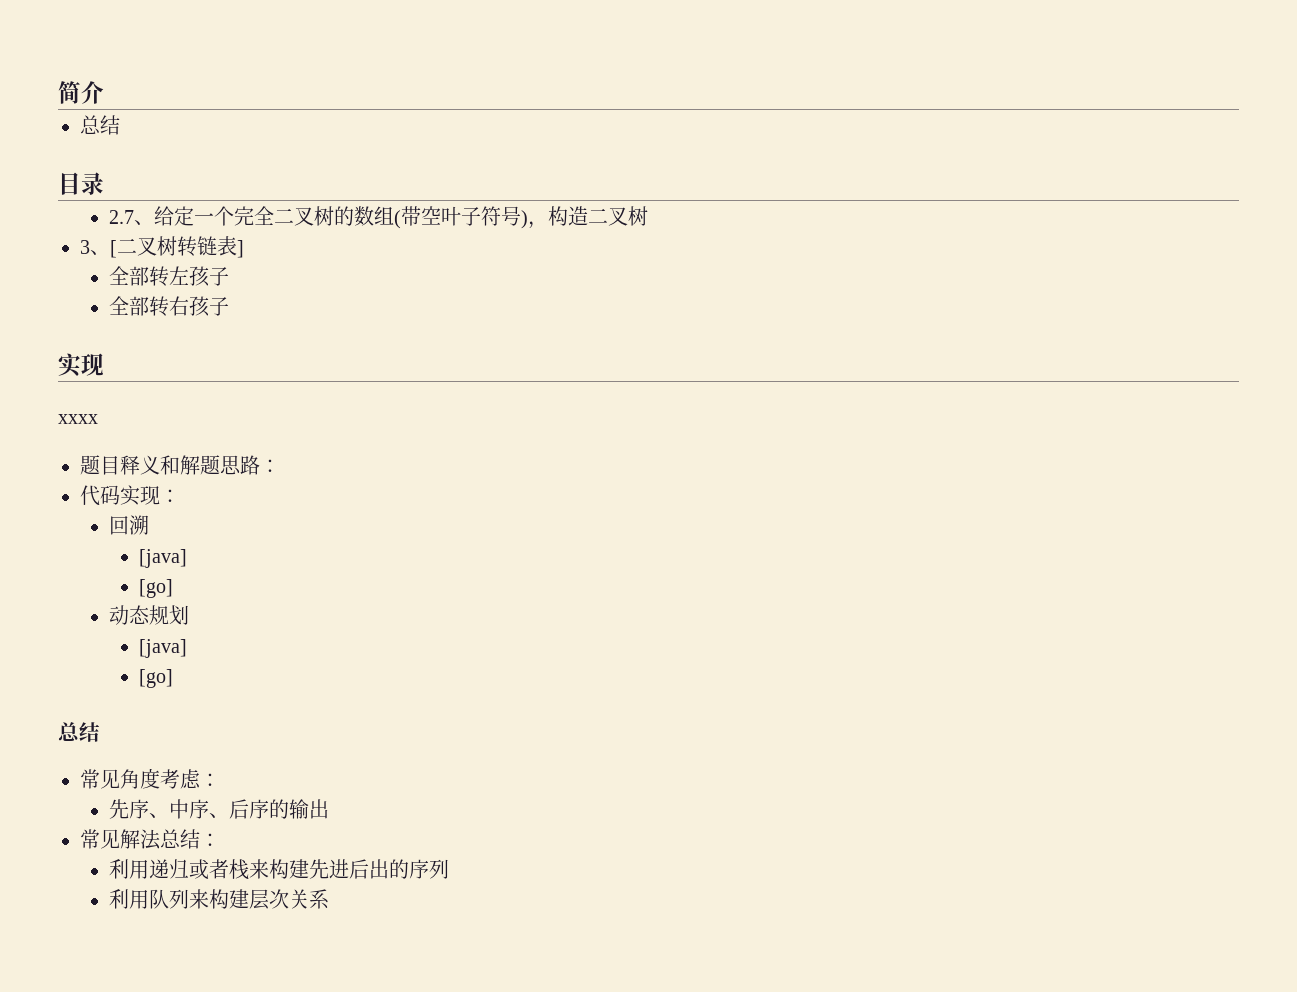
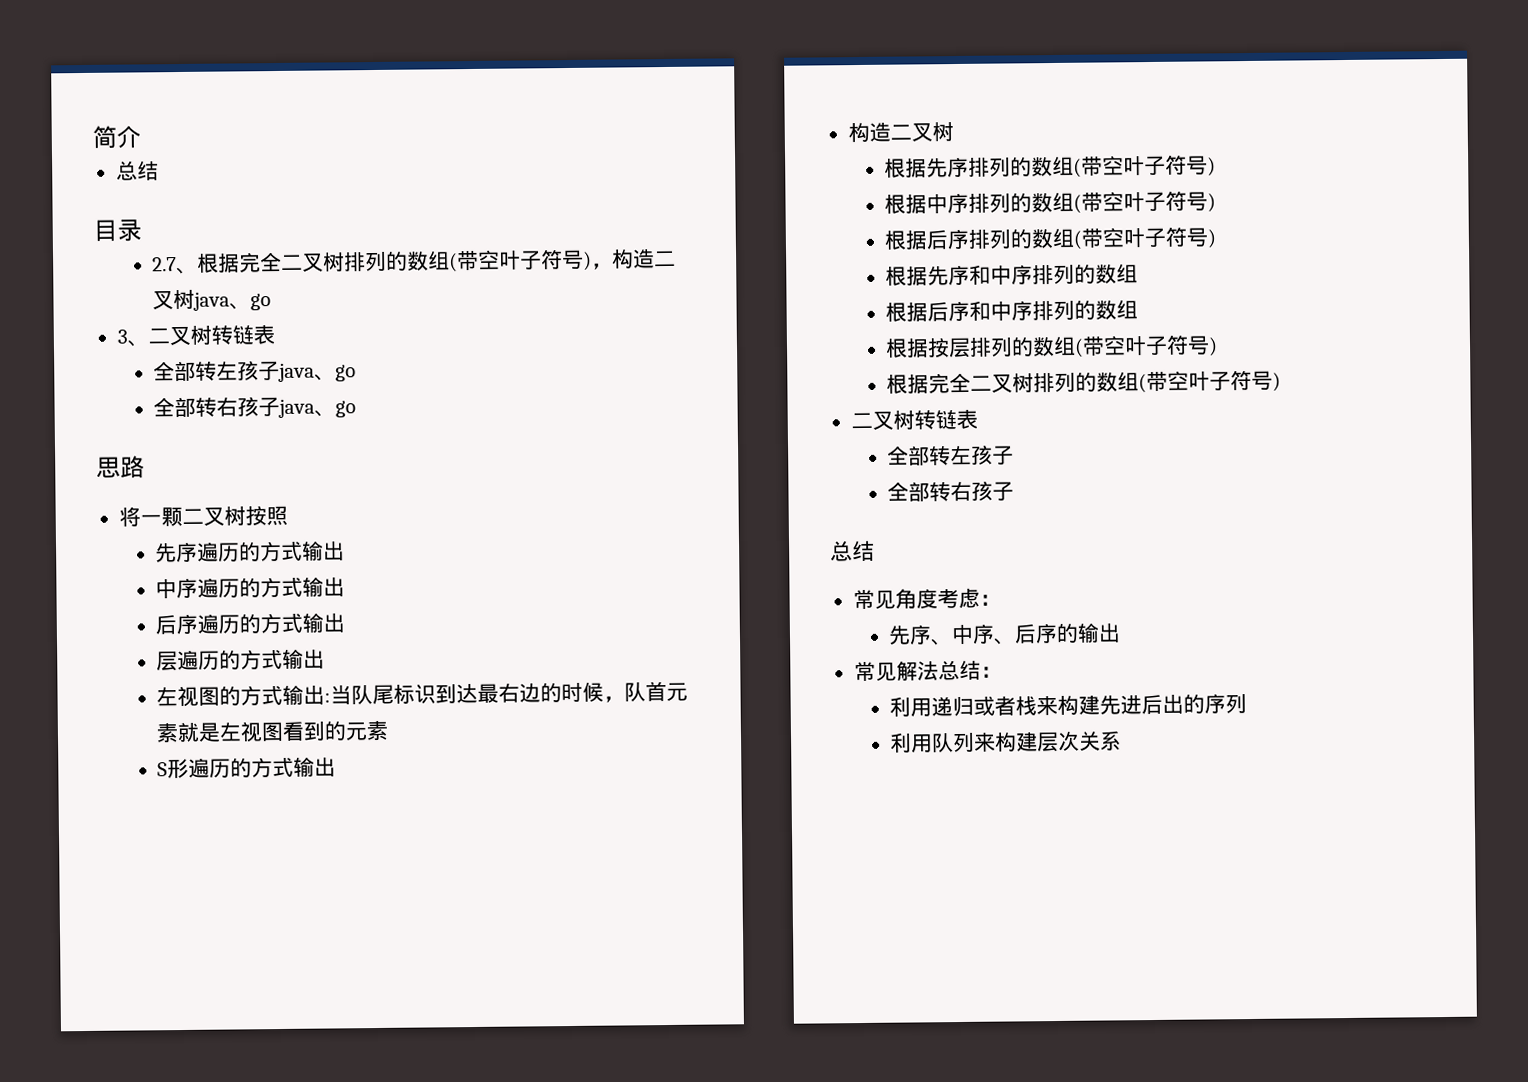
- 2.7、给定一个完全二叉树的数组(带空叶子符号)，构造二叉树
+ 2.7、根据完全二叉树排列的数组(带空叶子符号)，构造二叉树java、go
- 3、[二叉树转链表]
+ 3、二叉树转链表
+ 全部转左孩子java、go
+ 全部转右孩子java、go
+ 思路
+ 将一颗二叉树按照
+ 先序遍历的方式输出
+ 中序遍历的方式输出
+ 后序遍历的方式输出
+ 层遍历的方式输出
+ 左视图的方式输出:当队尾标识到达最右边的时候，队首元素就是左视图看到的元素
+ S形遍历的方式输出
+ 构造二叉树
+ 根据先序排列的数组(带空叶子符号)
+ 根据中序排列的数组(带空叶子符号)
+ 根据后序排列的数组(带空叶子符号)
+ 根据先序和中序排列的数组
+ 根据后序和中序排列的数组
+ 根据按层排列的数组(带空叶子符号)
+ 根据完全二叉树排列的数组(带空叶子符号)
+ 二叉树转链表
  全部转左孩子
  全部转右孩子
- 实现
- xxxx
- 题目释义和解题思路：
- 代码实现：
- 回溯
- [java]
- [go]
- 动态规划
- [java]
- [go]

